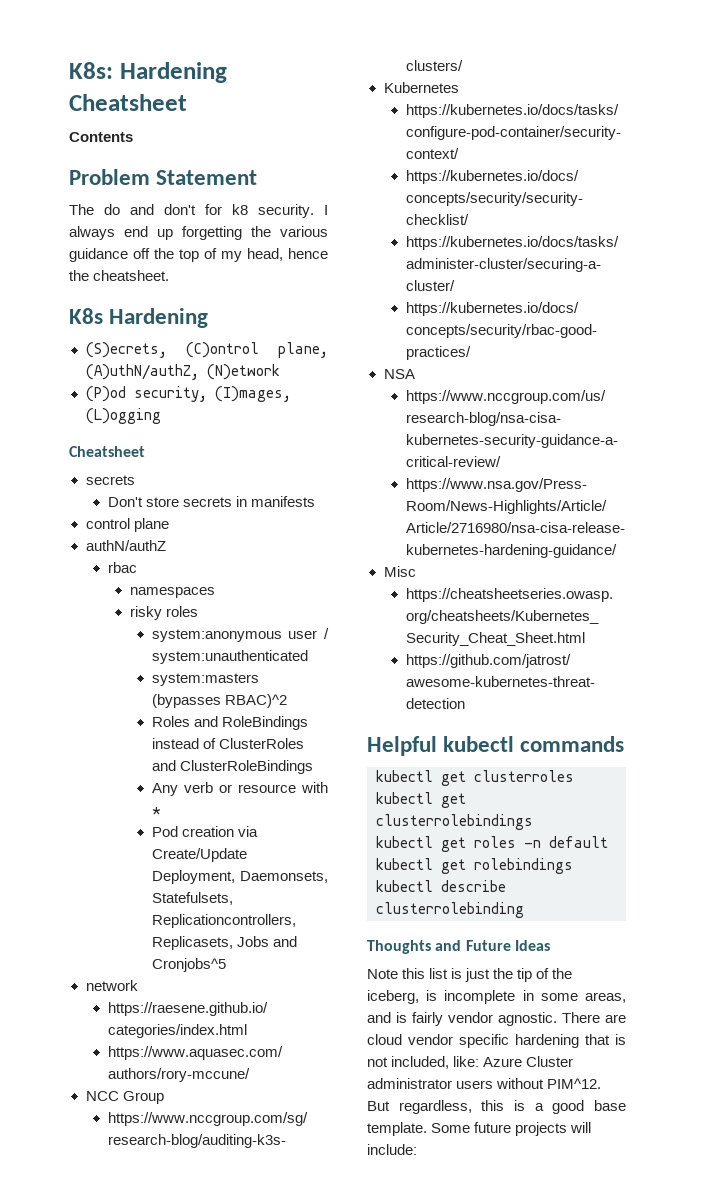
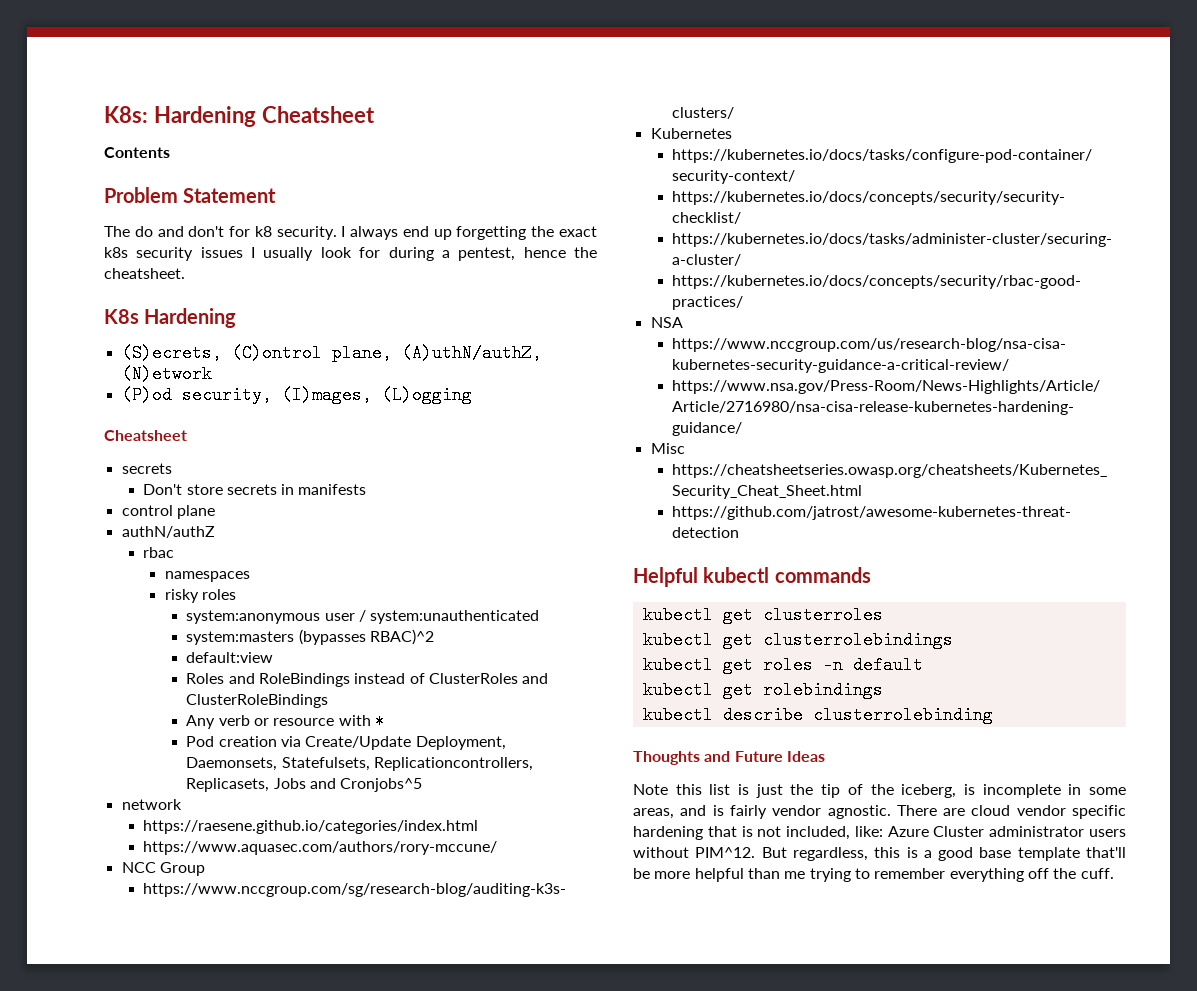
- I always end up forgetting the various guidance off the top of my head, hence the cheatsheet.
+ I always end up forgetting the exact k8s security issues I usually look for during a pentest, hence the cheatsheet.
+ default:view
- But regardless, this is a good base template. Some future projects will include:
+ But regardless, this is a good base template that'll be more helpful than me trying to remember everything off the cuff.

